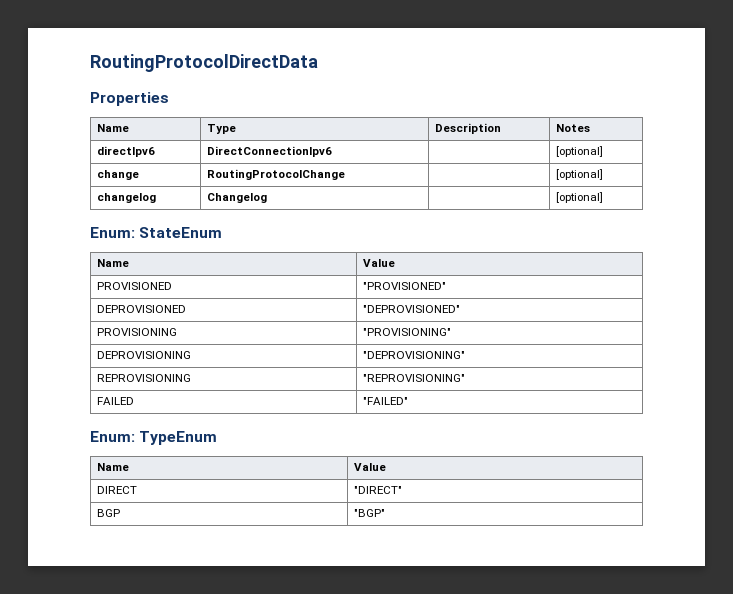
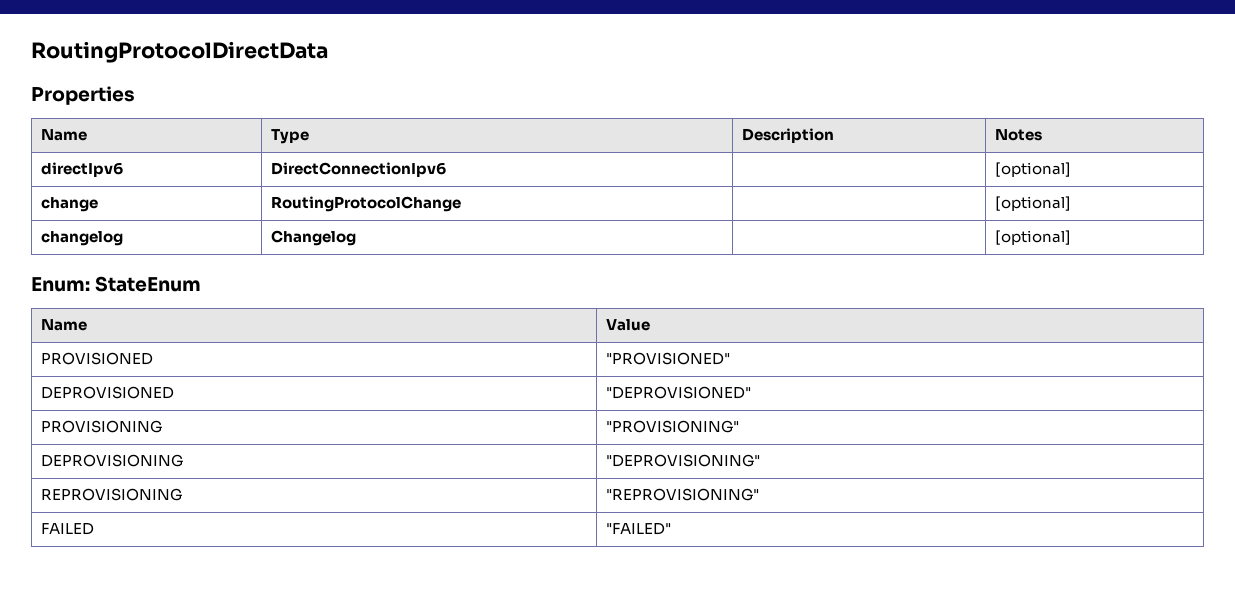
- Enum: TypeEnum
- Name | Value
- DIRECT | "DIRECT"
- BGP | "BGP"

